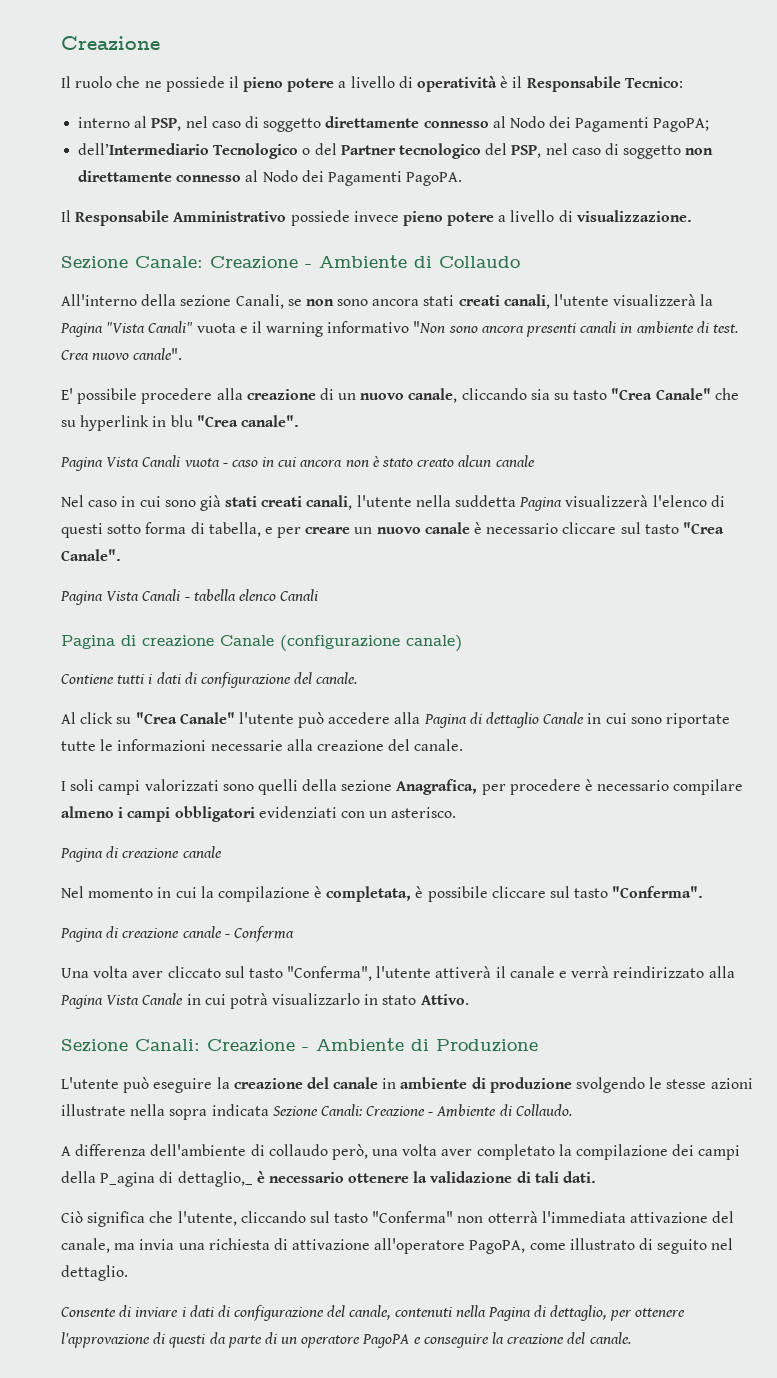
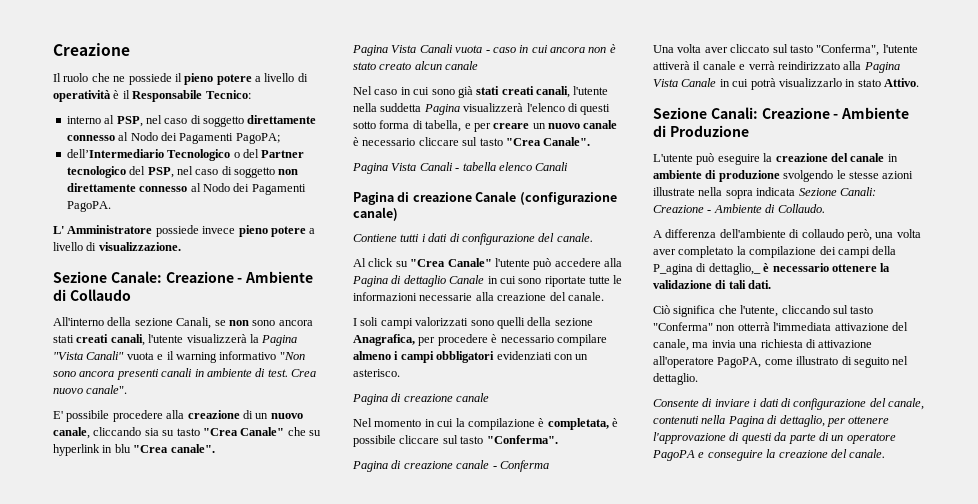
- Il Responsabile Amministrativo possiede invece pieno potere a livello di visualizzazione.
+ L' Amministratore possiede invece pieno potere a livello di visualizzazione.

